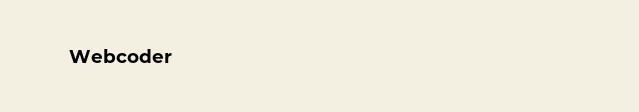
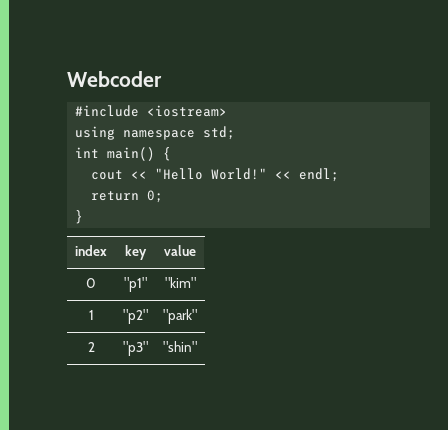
+ #include <iostream>
+ using namespace std;
+ int main() {
+ cout << "Hello World!" << endl;
+ return 0;
+ }
+ index | key | value
+ 0 | "p1" | "kim"
+ 1 | "p2" | "park"
+ 2 | "p3" | "shin"

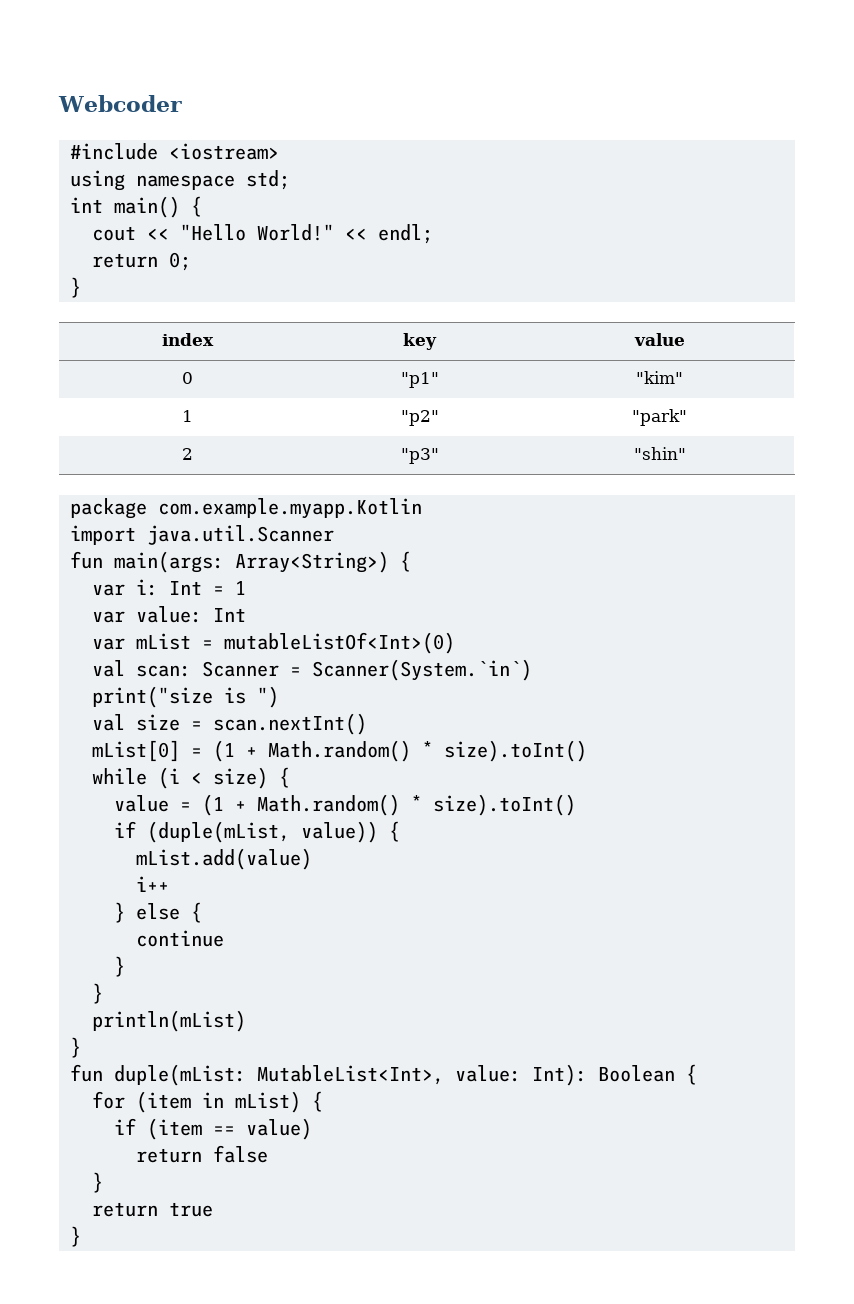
+ package com.example.myapp.Kotlin
+ import java.util.Scanner
+ fun main(args: Array<String>) {
+ var i: Int = 1
+ var value: Int
+ var mList = mutableListOf<Int>(0)
+ val scan: Scanner = Scanner(System.`in`)
+ print("size is ")
+ val size = scan.nextInt()
+ mList[0] = (1 + Math.random() * size).toInt()
+ while (i < size) {
+ value = (1 + Math.random() * size).toInt()
+ if (duple(mList, value)) {
+ mList.add(value)
+ i++
+ } else {
+ continue
+ }
+ }
+ println(mList)
+ }
+ fun duple(mList: MutableList<Int>, value: Int): Boolean {
+ for (item in mList) {
+ if (item == value)
+ return false
+ }
+ return true
+ }

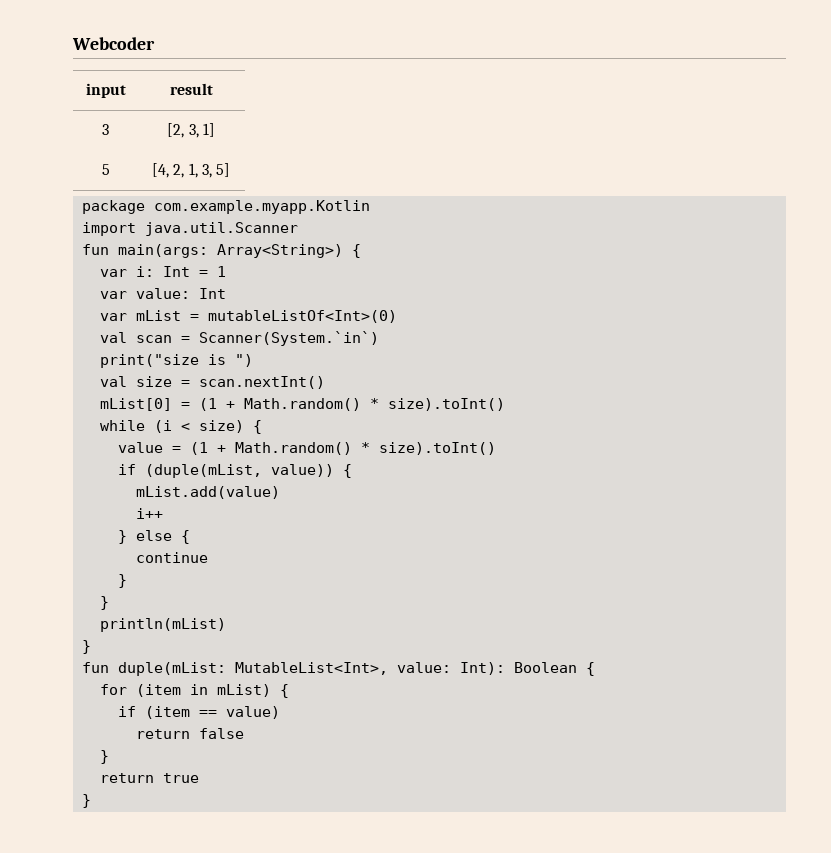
- #include <iostream>
- using namespace std;
- int main() {
- cout << "Hello World!" << endl;
- return 0;
- }
- index | key | value
- 0 | "p1" | "kim"
- 1 | "p2" | "park"
- 2 | "p3" | "shin"
+ input | result
+ 3 | [2, 3, 1]
+ 5 | [4, 2, 1, 3, 5]
- val scan: Scanner = Scanner(System.`in`)
+ val scan = Scanner(System.`in`)

